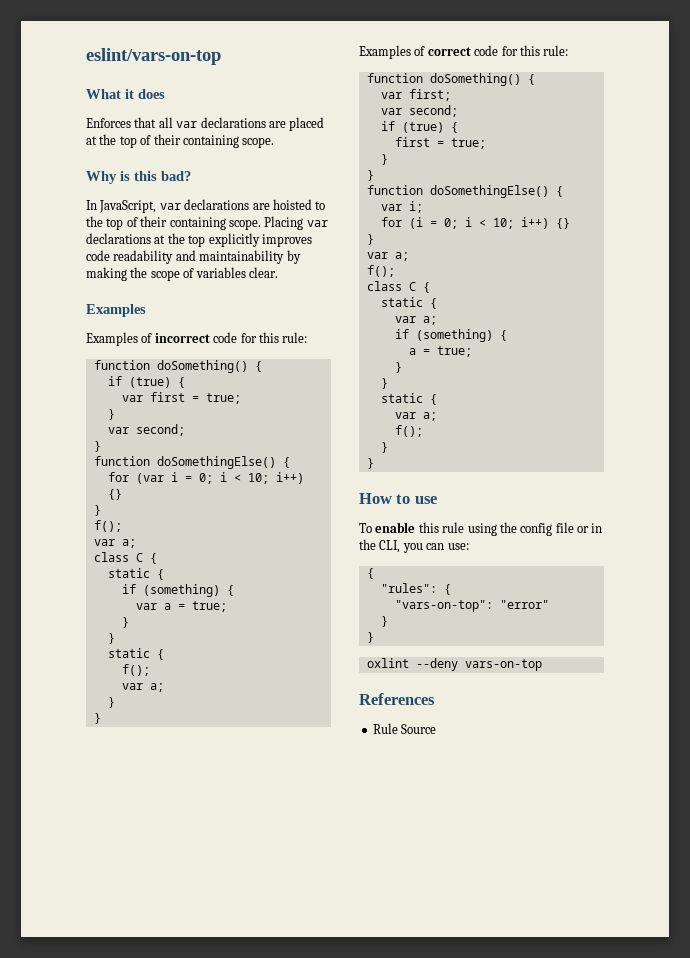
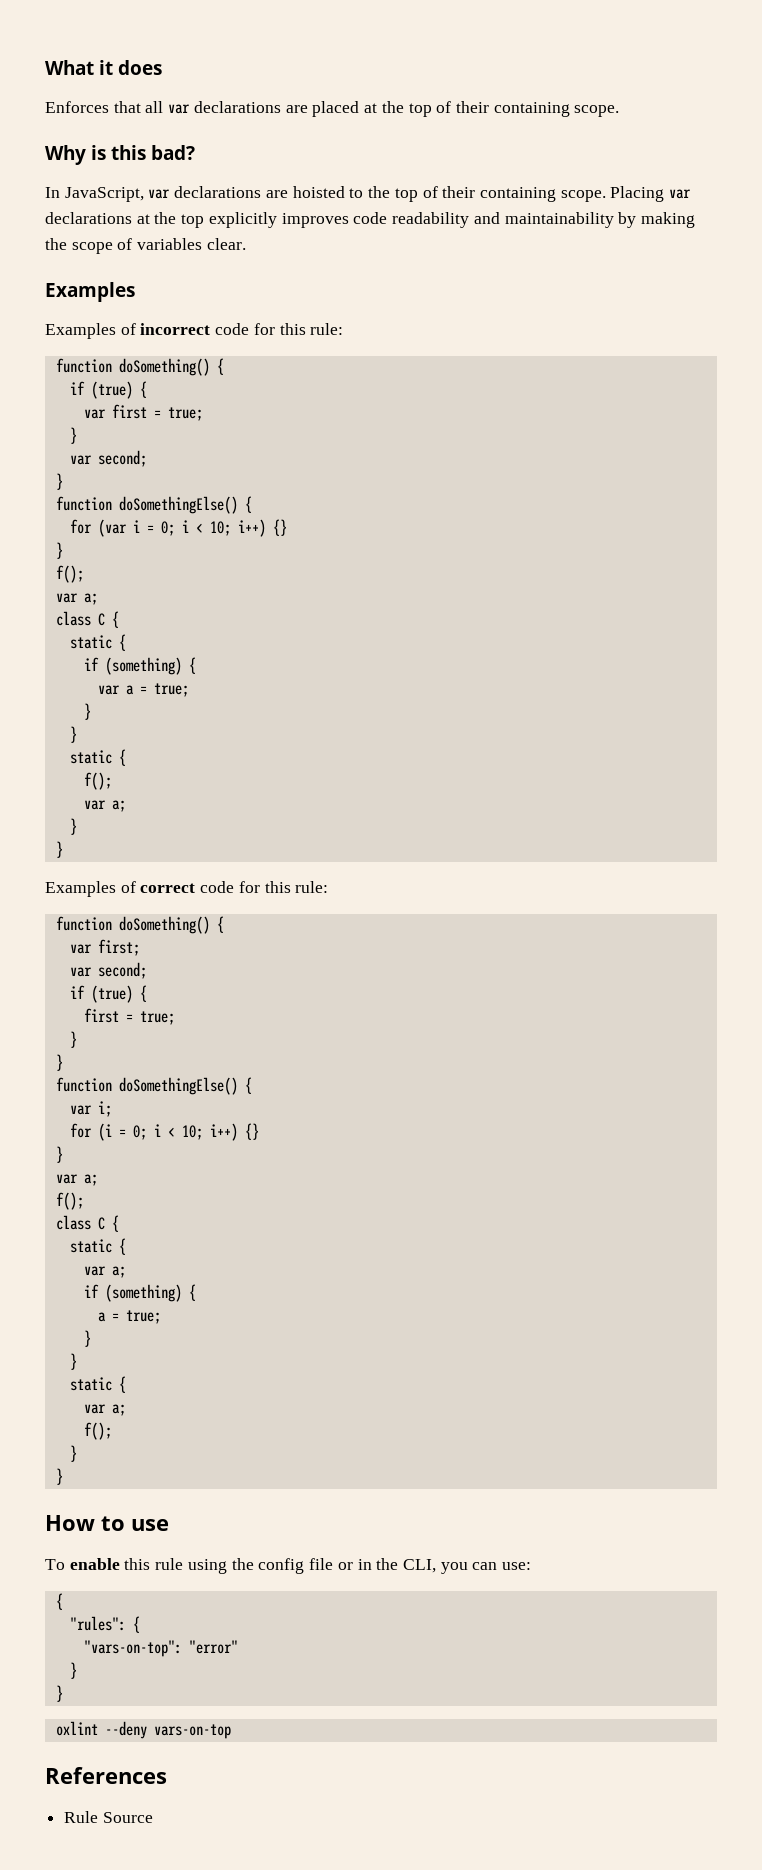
- eslint/vars-on-top

